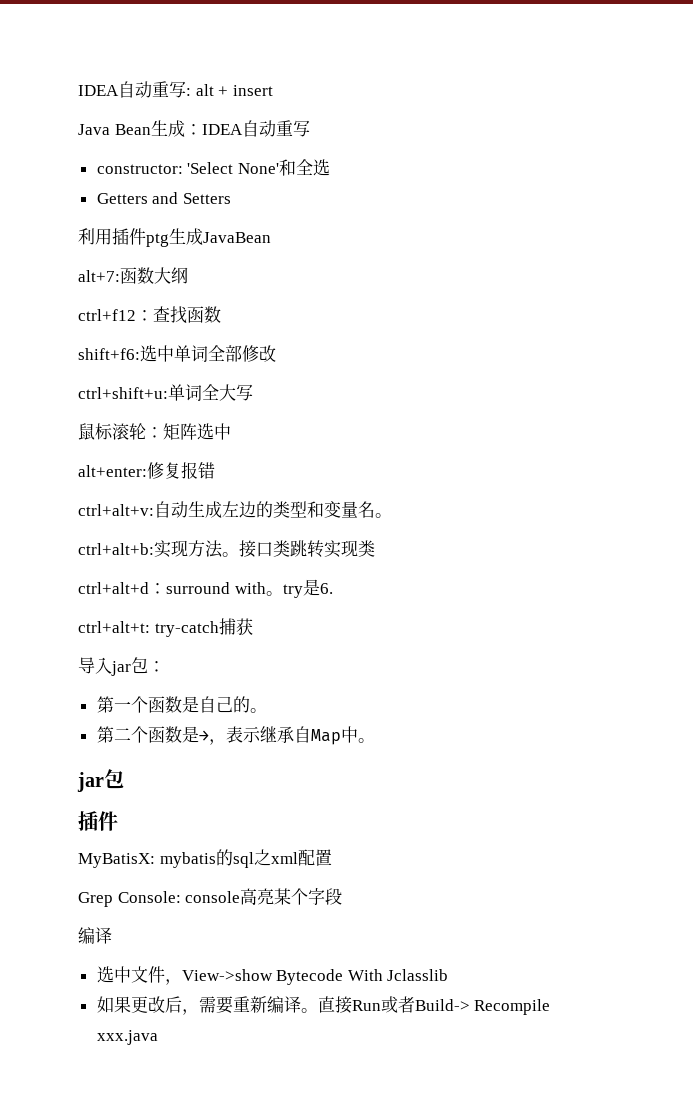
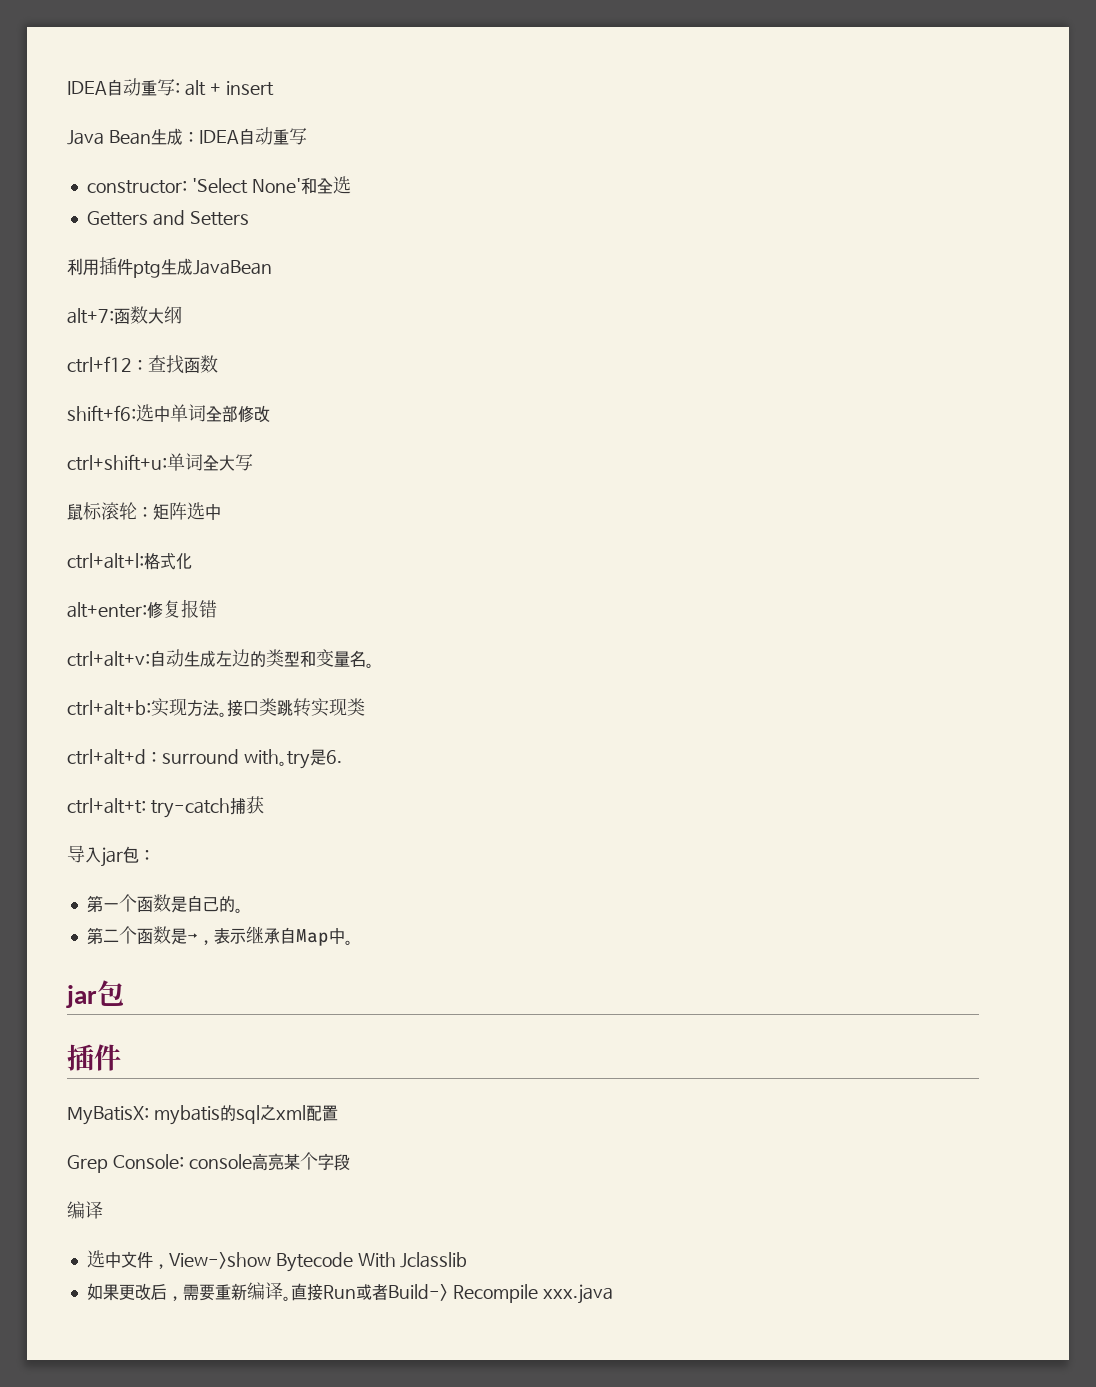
+ ctrl+alt+l:格式化

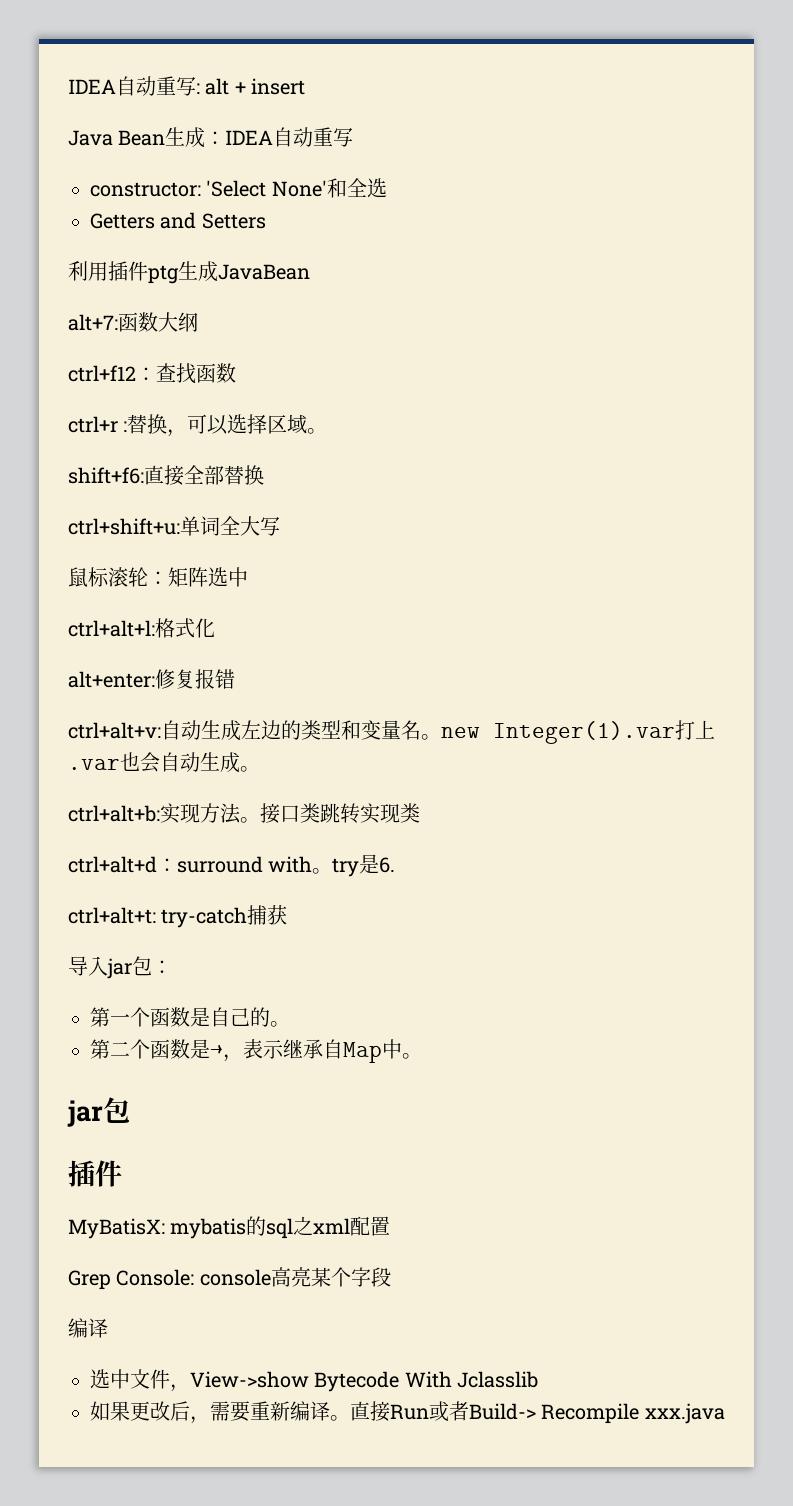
- shift+f6:选中单词全部修改
+ ctrl+r :替换，可以选择区域。
+ shift+f6:直接全部替换
- ctrl+alt+v:自动生成左边的类型和变量名。
+ ctrl+alt+v:自动生成左边的类型和变量名。new Integer(1).var打上.var也会自动生成。

